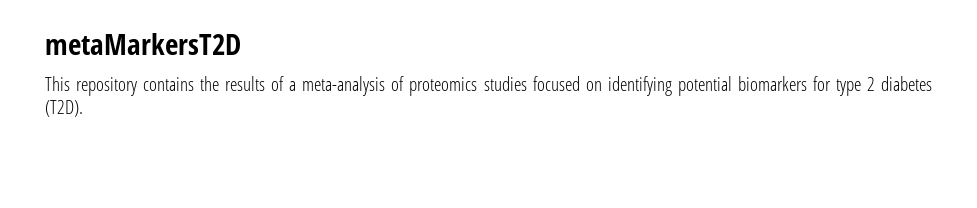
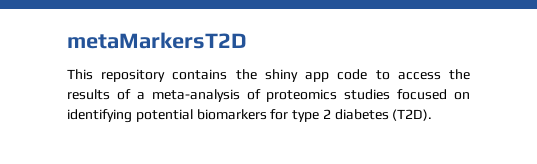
- This repository contains the results of a meta-analysis of proteomics studies focused on identifying potential biomarkers for type 2 diabetes (T2D).
+ This repository contains the shiny app code to access the results of a meta-analysis of proteomics studies focused on identifying potential biomarkers for type 2 diabetes (T2D).

